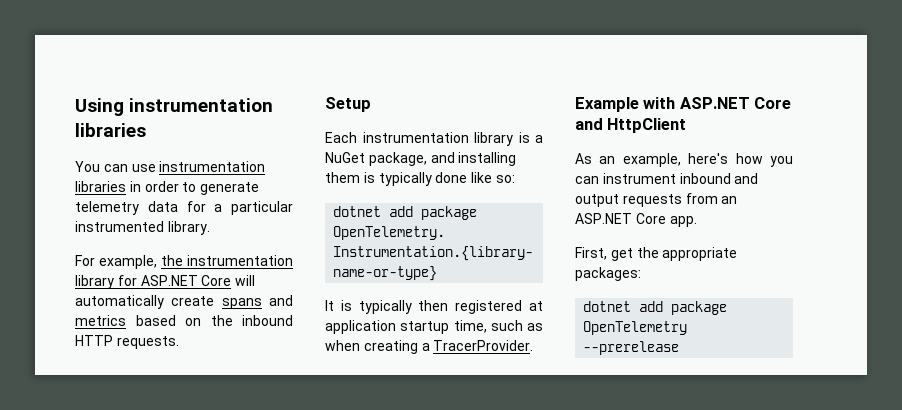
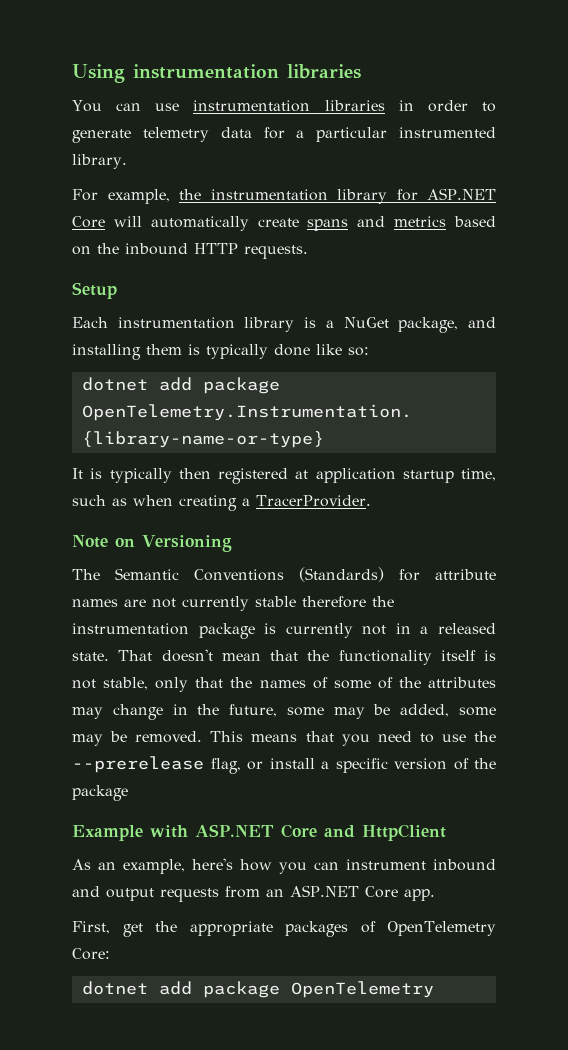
+ Note on Versioning
+ The Semantic Conventions (Standards) for attribute names are not currently stable therefore the instrumentation package is currently not in a released state. That doesn't mean that the functionality itself is not stable, only that the names of some of the attributes may change in the future, some may be added, some may be removed. This means that you need to use the --prerelease flag, or install a specific version of the package
- First, get the appropriate packages:
+ First, get the appropriate packages of OpenTelemetry Core:
- dotnet add package OpenTelemetry --prerelease
+ dotnet add package OpenTelemetry

